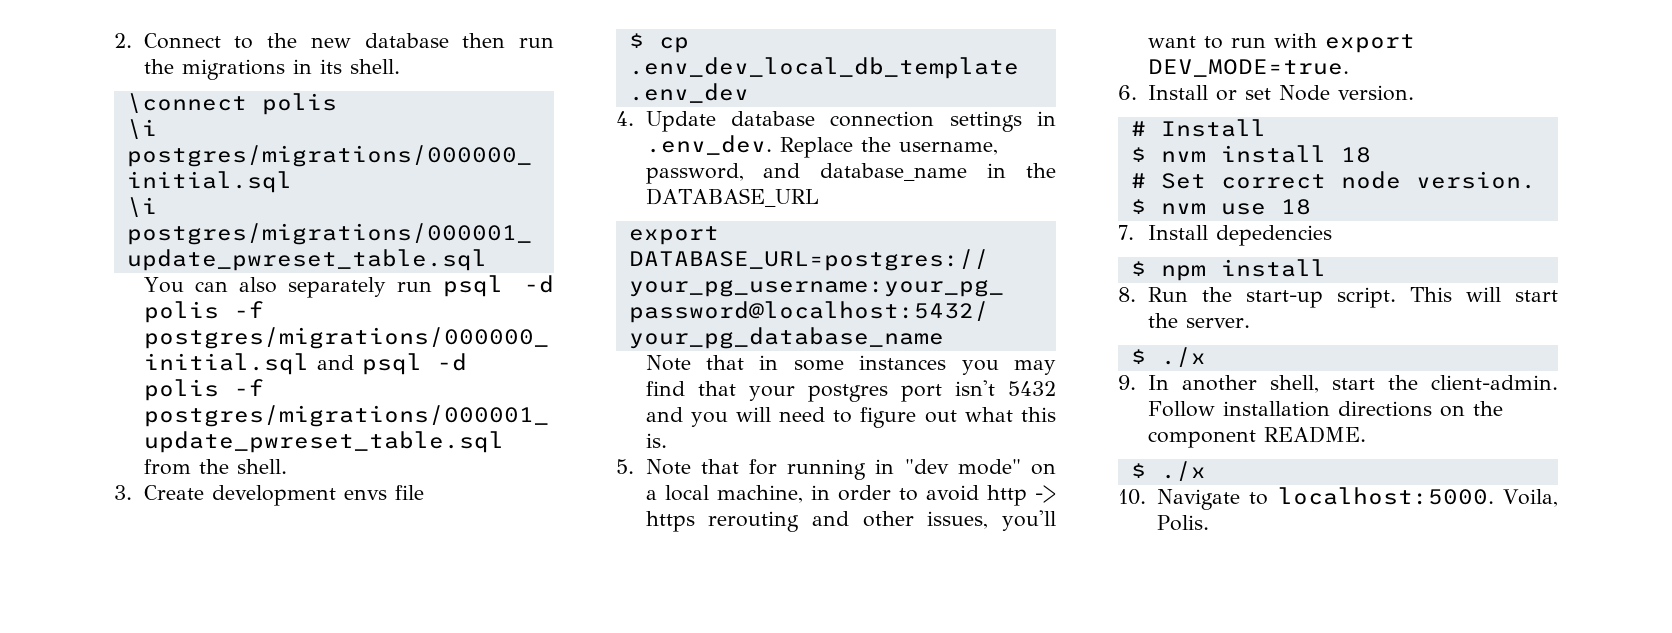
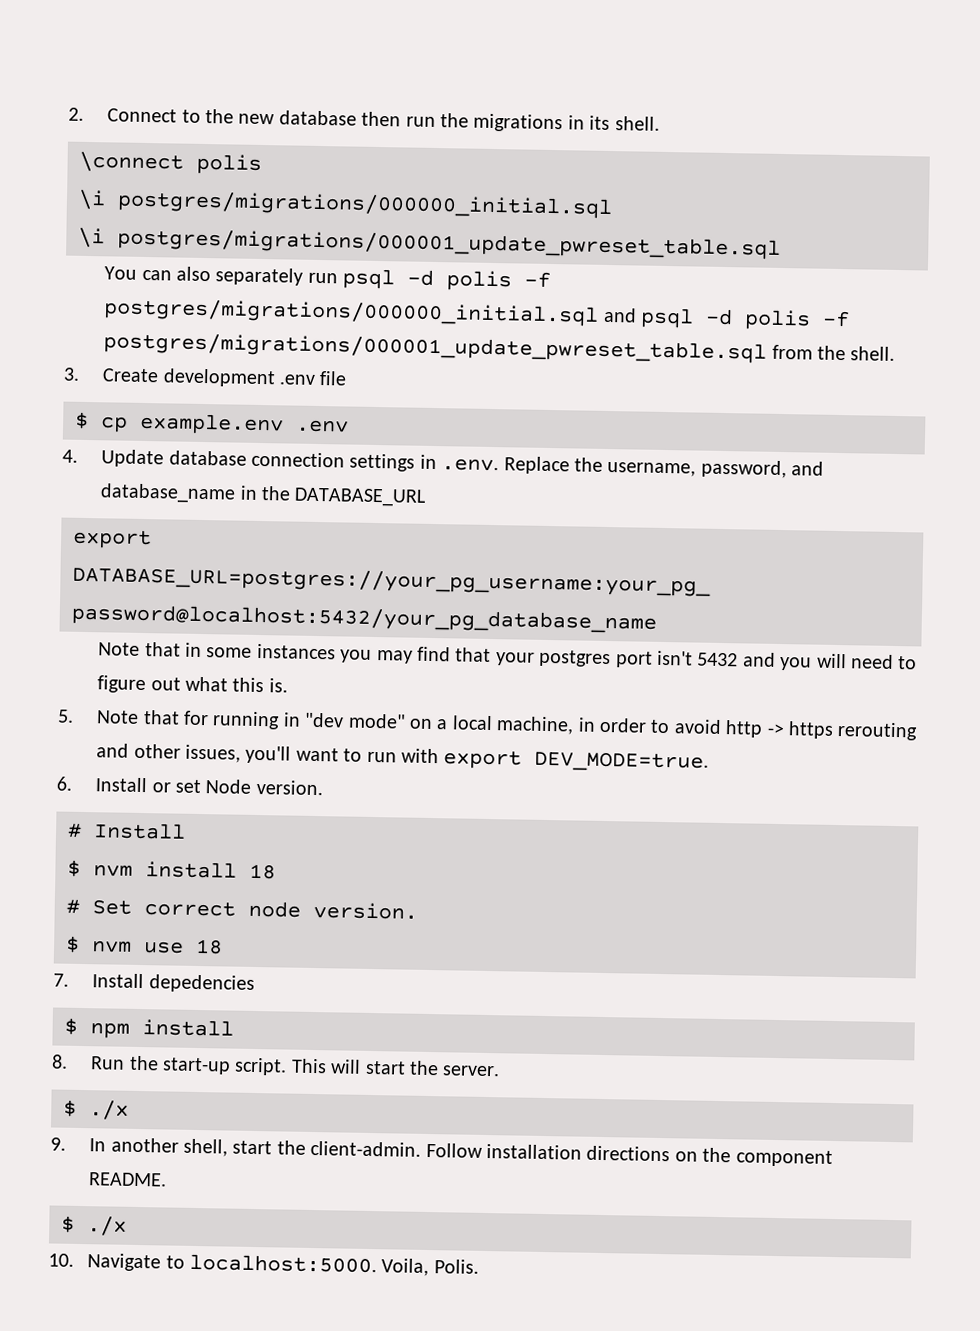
- 3. Create development envs file
+ 3. Create development .env file
- $ cp .env_dev_local_db_template .env_dev
+ $ cp example.env .env
- 4. Update database connection settings in .env_dev. Replace the username, password, and database_name in the DATABASE_URL
+ 4. Update database connection settings in .env. Replace the username, password, and database_name in the DATABASE_URL

